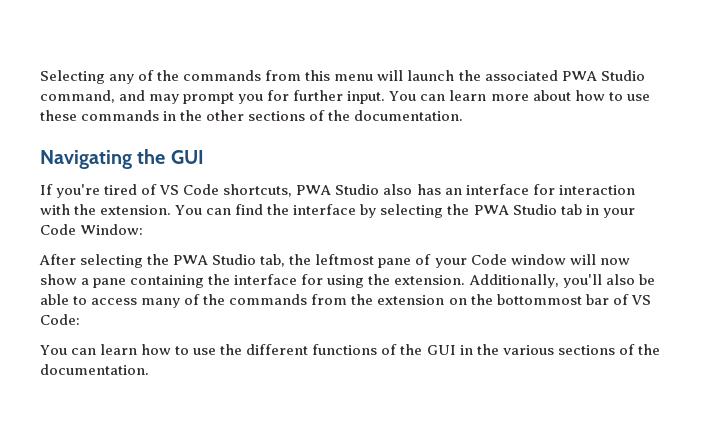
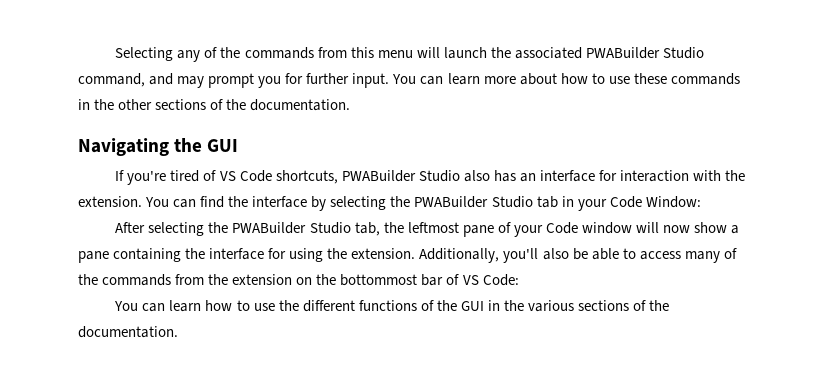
- Selecting any of the commands from this menu will launch the associated PWA Studio command, and may prompt you for further input.
+ Selecting any of the commands from this menu will launch the associated PWABuilder Studio command, and may prompt you for further input.
- If you're tired of VS Code shortcuts, PWA Studio also has an interface for interaction with the extension.
+ If you're tired of VS Code shortcuts, PWABuilder Studio also has an interface for interaction with the extension.
- You can find the interface by selecting the PWA Studio tab in your Code Window:
+ You can find the interface by selecting the PWABuilder Studio tab in your Code Window:
- After selecting the PWA Studio tab, the leftmost pane of your Code window will now show a pane containing the interface for using the extension.
+ After selecting the PWABuilder Studio tab, the leftmost pane of your Code window will now show a pane containing the interface for using the extension.

